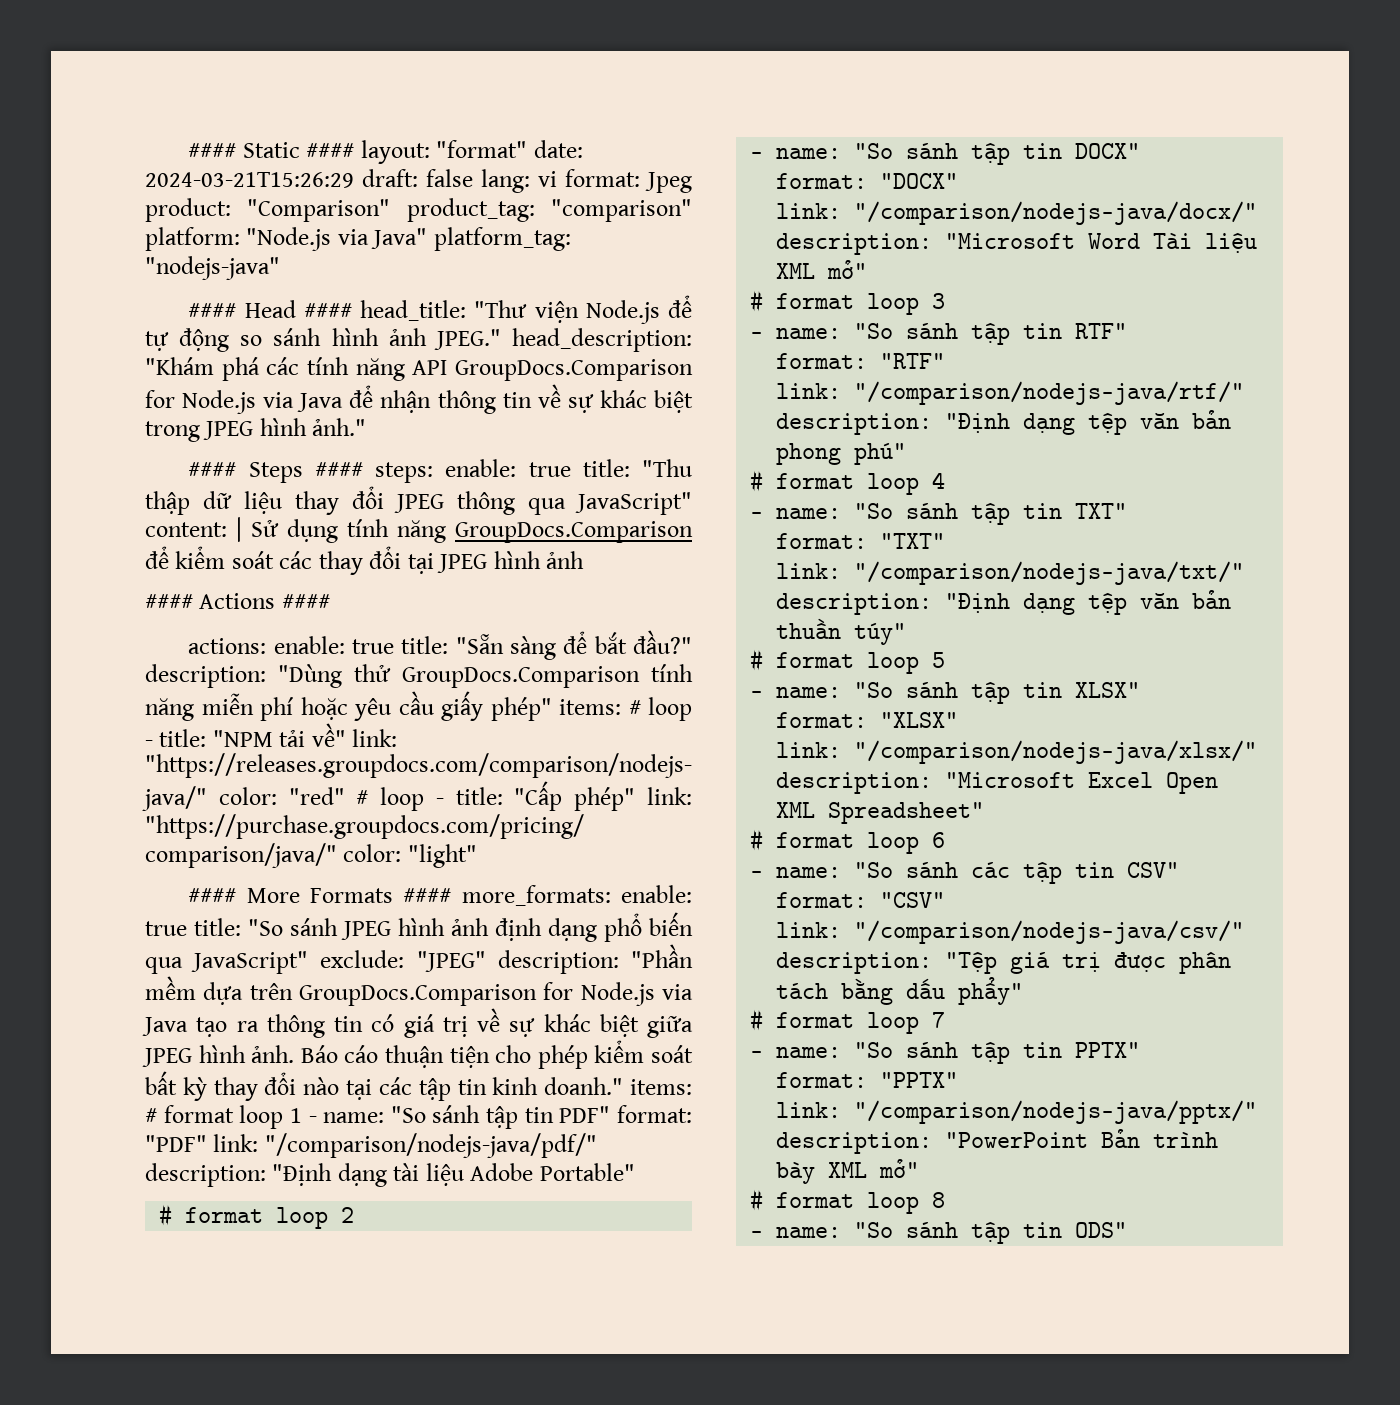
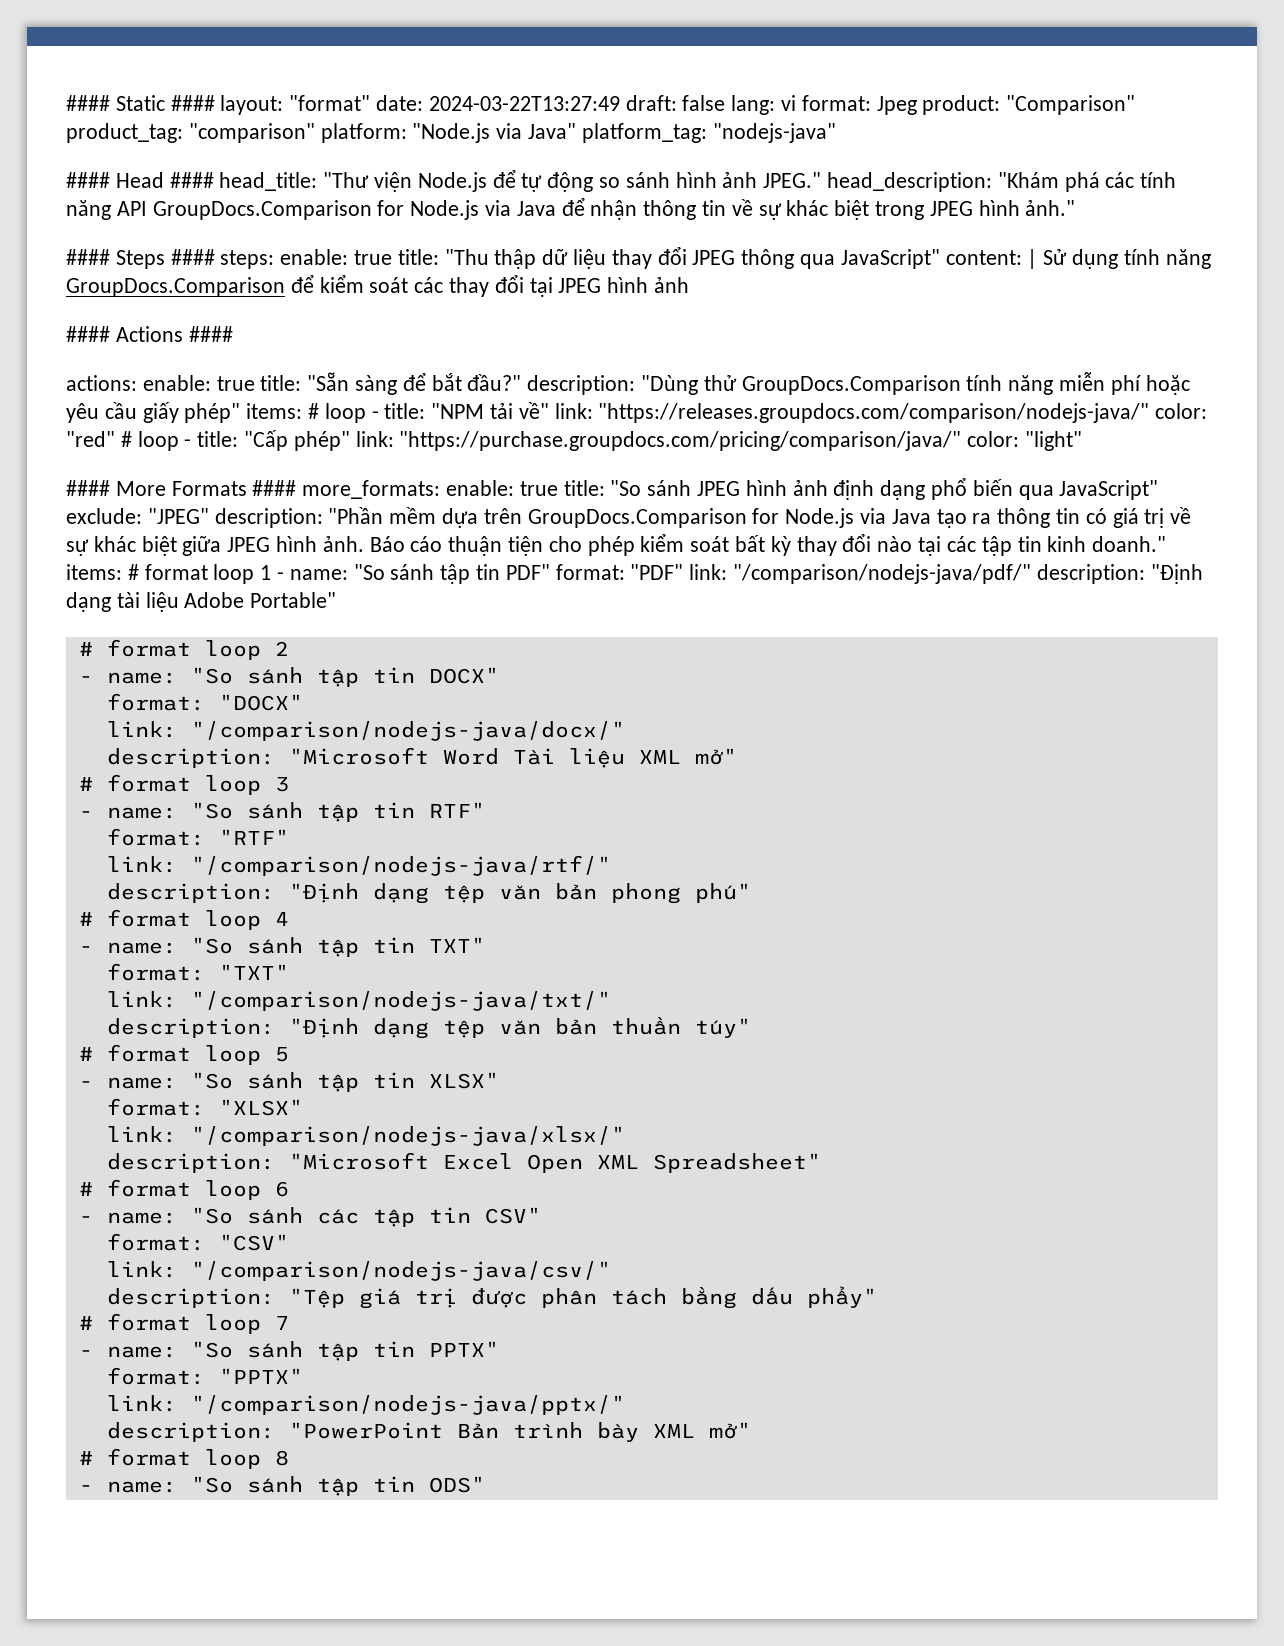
- #### Static #### layout: "format" date: 2024-03-21T15:26:29 draft: false lang: vi format: Jpeg product: "Comparison" product_tag: "comparison" platform: "Node.js via Java" platform_tag: "nodejs-java"
+ #### Static #### layout: "format" date: 2024-03-22T13:27:49 draft: false lang: vi format: Jpeg product: "Comparison" product_tag: "comparison" platform: "Node.js via Java" platform_tag: "nodejs-java"

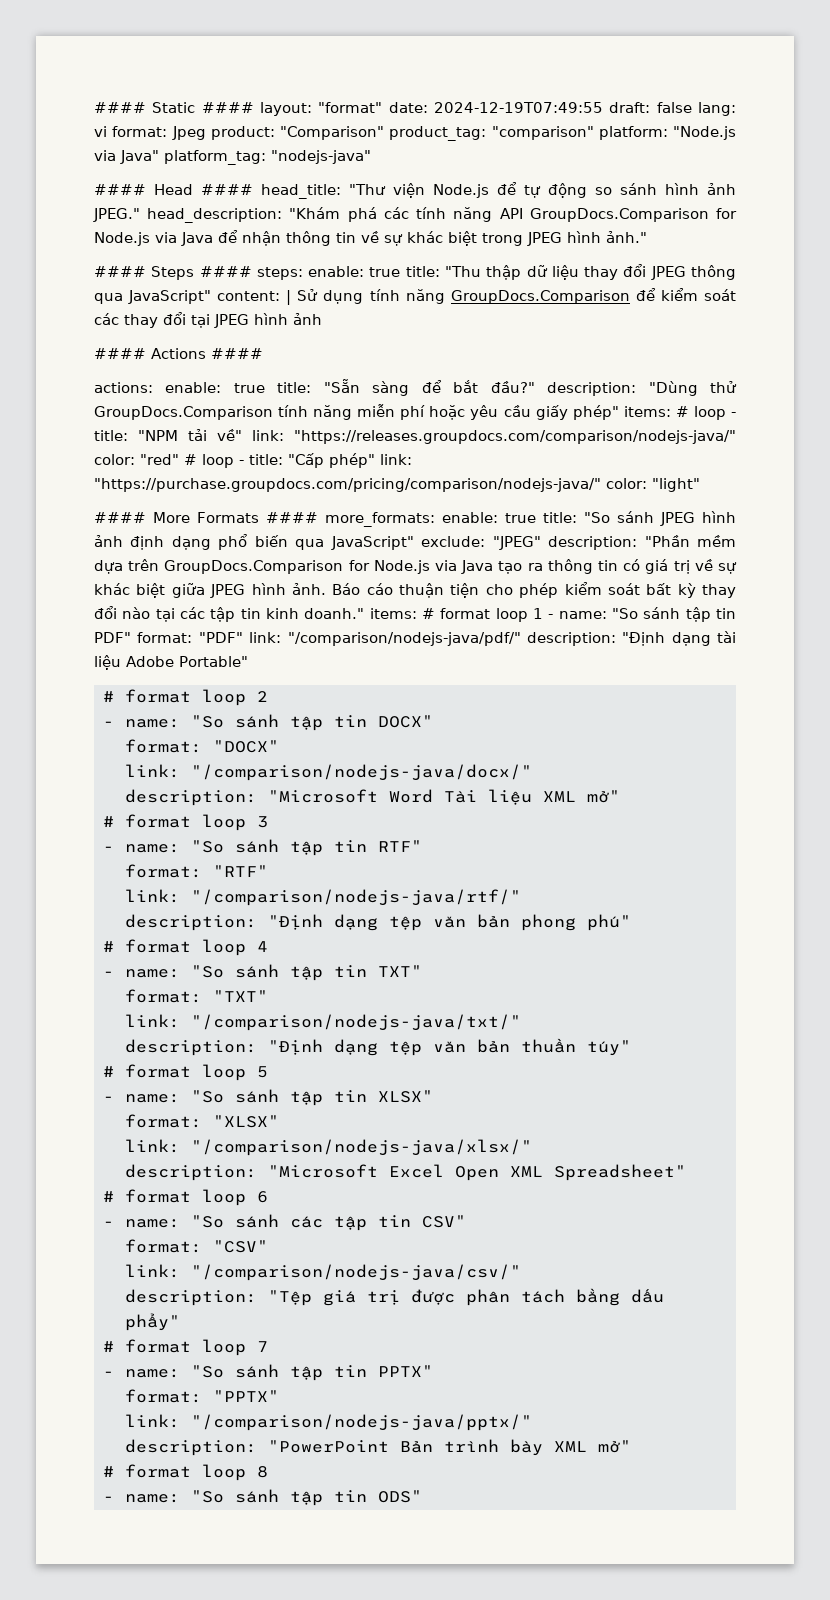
- #### Static #### layout: "format" date: 2024-03-22T13:27:49 draft: false lang: vi format: Jpeg product: "Comparison" product_tag: "comparison" platform: "Node.js via Java" platform_tag: "nodejs-java"
+ #### Static #### layout: "format" date: 2024-12-19T07:49:55 draft: false lang: vi format: Jpeg product: "Comparison" product_tag: "comparison" platform: "Node.js via Java" platform_tag: "nodejs-java"
- actions: enable: true title: "Sẵn sàng để bắt đầu?" description: "Dùng thử GroupDocs.Comparison tính năng miễn phí hoặc yêu cầu giấy phép" items: # loop - title: "NPM tải về" link: "https://releases.groupdocs.com/comparison/nodejs-java/" color: "red" # loop - title: "Cấp phép" link: "https://purchase.groupdocs.com/pricing/comparison/java/" color: "light"
+ actions: enable: true title: "Sẵn sàng để bắt đầu?" description: "Dùng thử GroupDocs.Comparison tính năng miễn phí hoặc yêu cầu giấy phép" items: # loop - title: "NPM tải về" link: "https://releases.groupdocs.com/comparison/nodejs-java/" color: "red" # loop - title: "Cấp phép" link: "https://purchase.groupdocs.com/pricing/comparison/nodejs-java/" color: "light"

